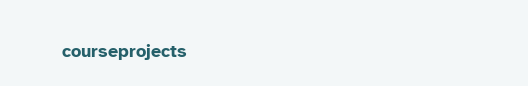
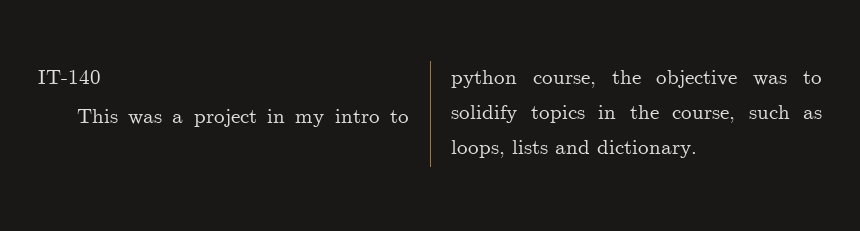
- courseprojects
+ IT-140
+ This was a project in my intro to python course, the objective was to solidify topics in the course, such as loops, lists and dictionary.

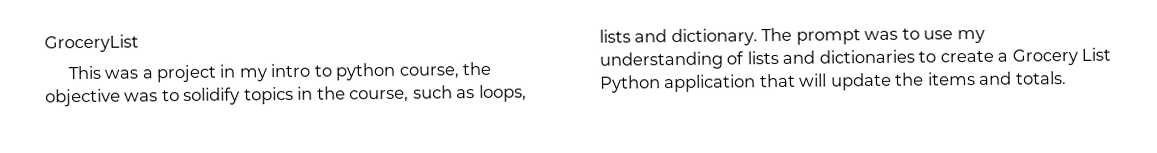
- IT-140
+ GroceryList
+ The prompt was to use my understanding of lists and dictionaries to create a Grocery List Python application that will update the items and totals.

